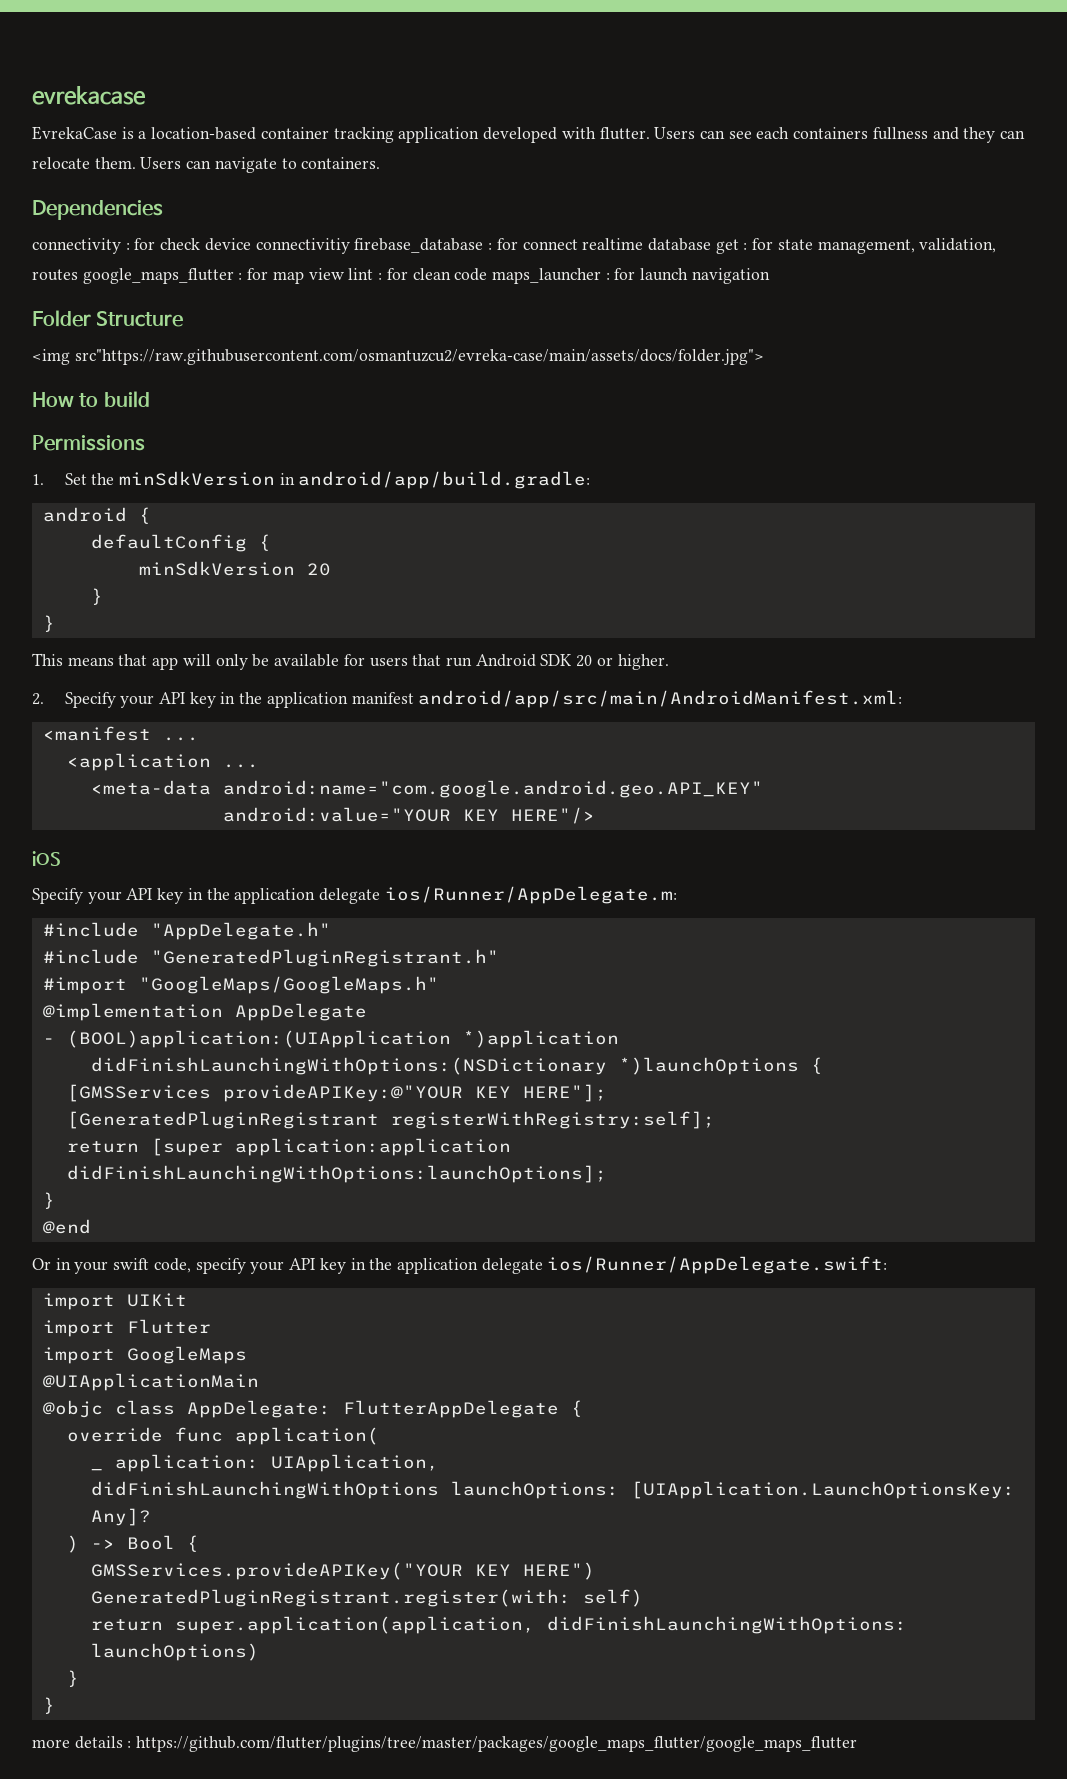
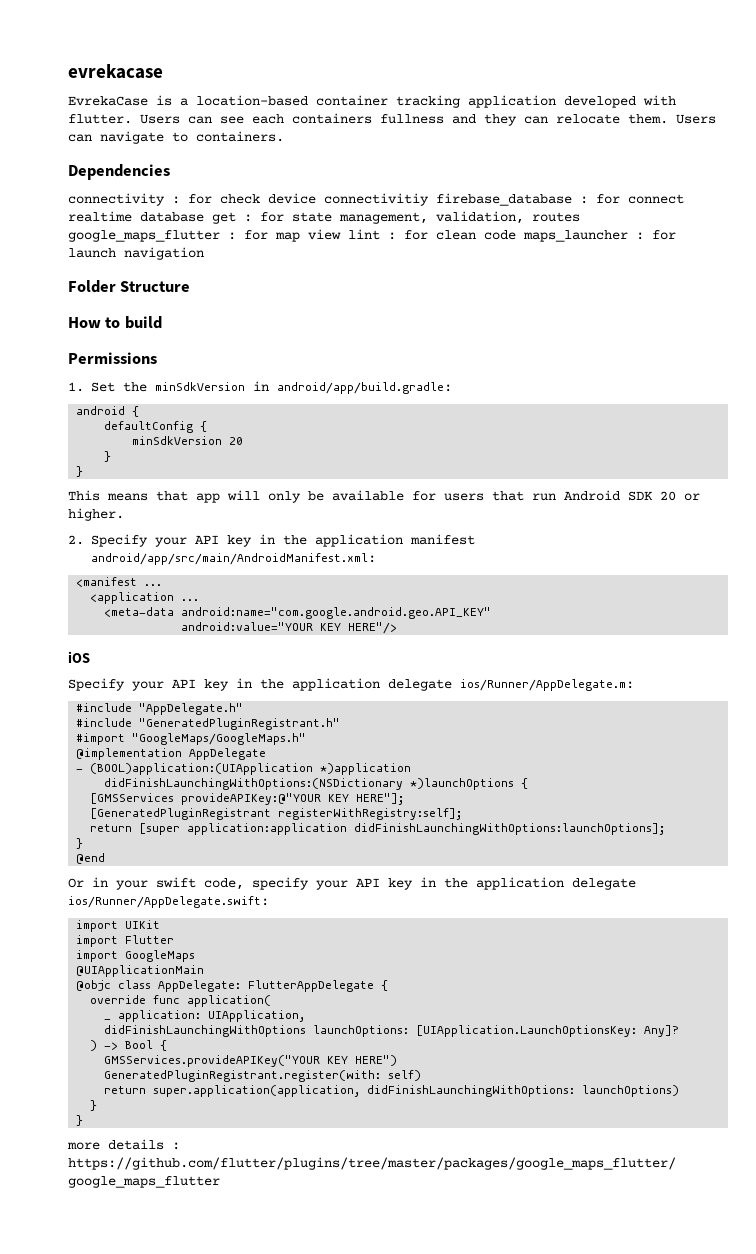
- <img src"https://raw.githubusercontent.com/osmantuzcu2/evreka-case/main/assets/docs/folder.jpg">

